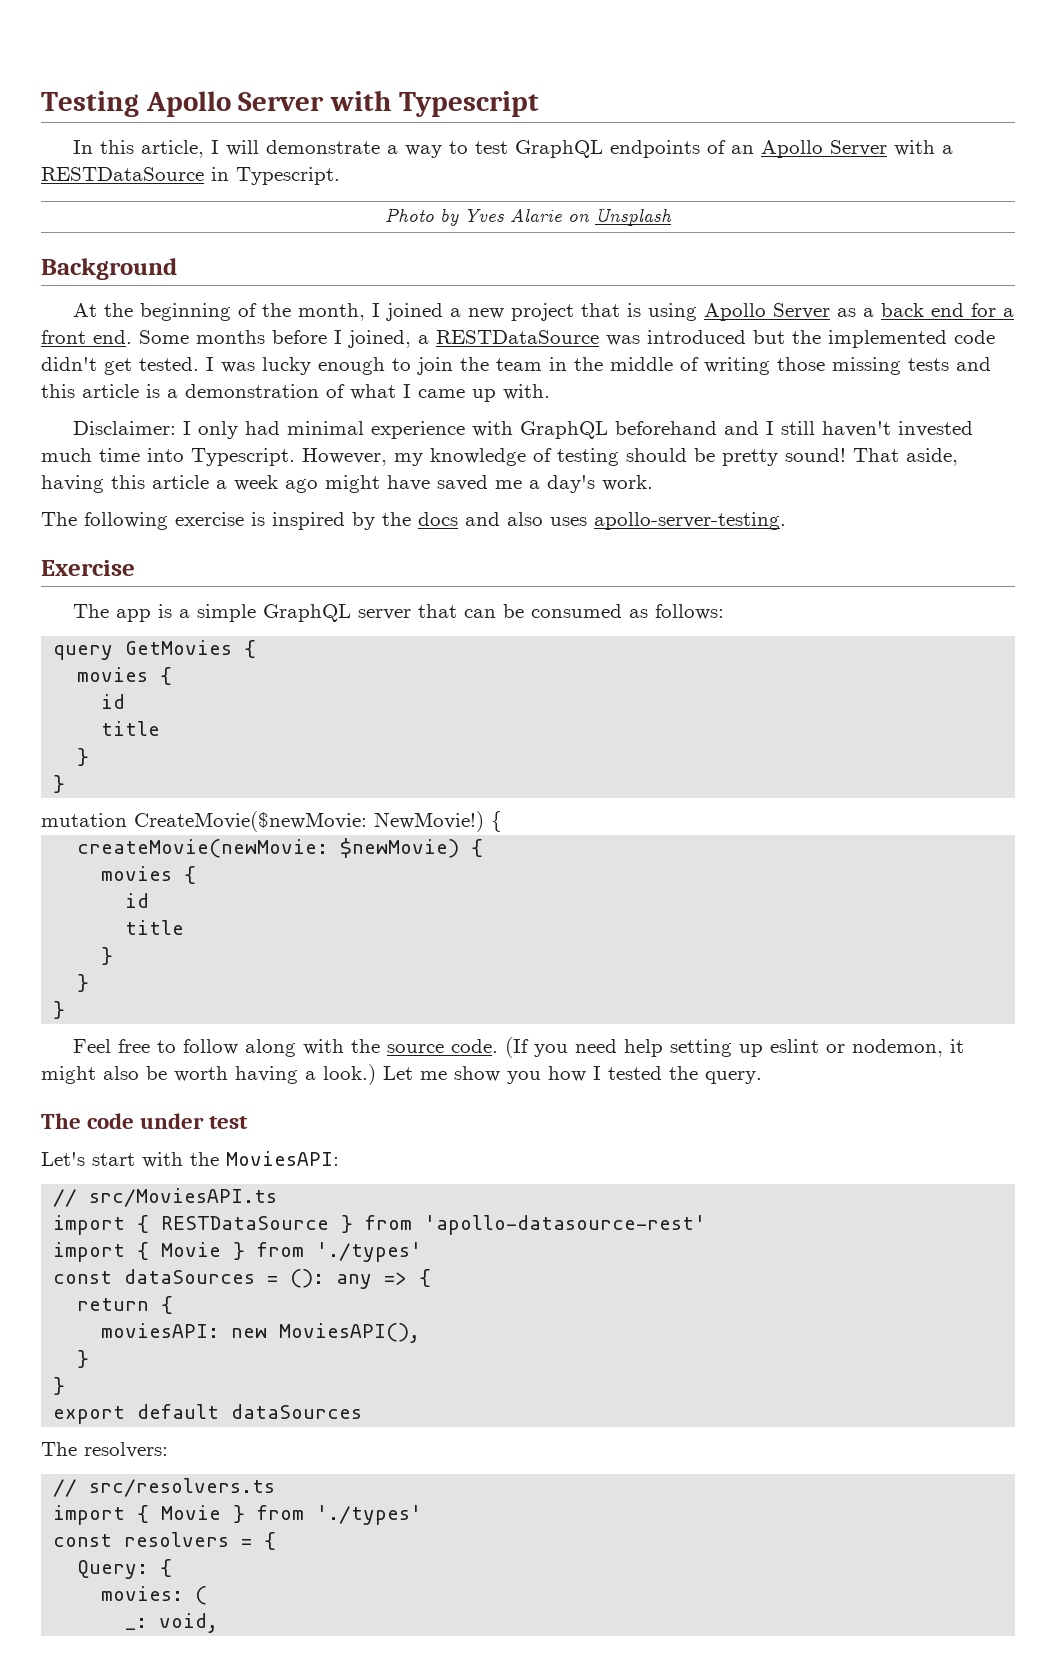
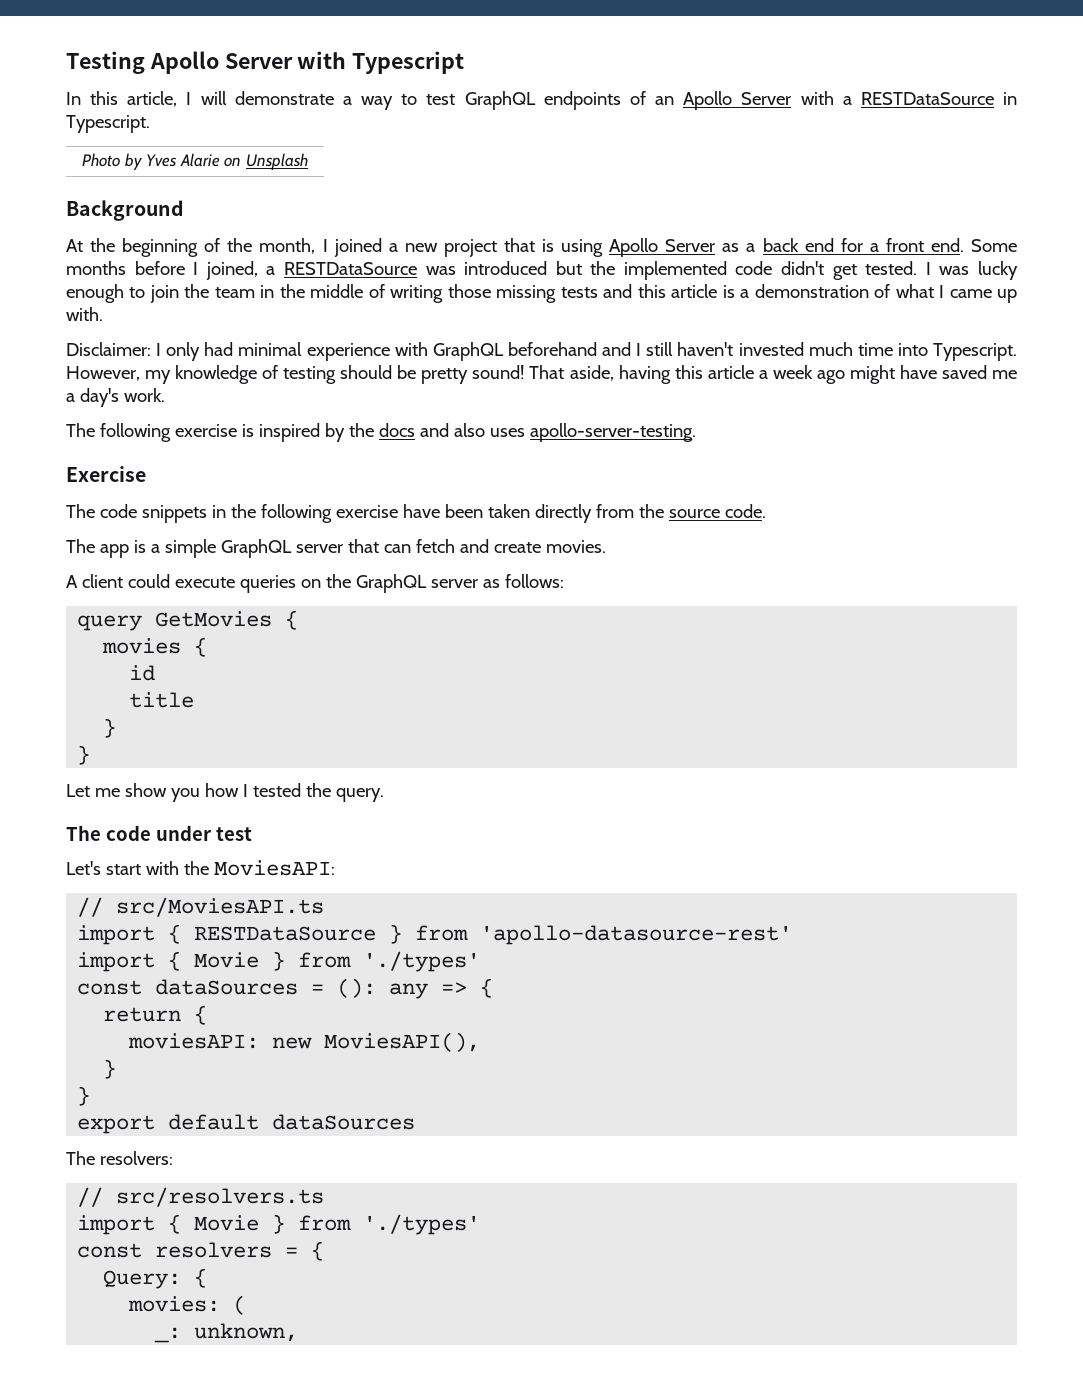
+ The code snippets in the following exercise have been taken directly from the source code.
- The app is a simple GraphQL server that can be consumed as follows:
+ The app is a simple GraphQL server that can fetch and create movies.
+ A client could execute queries on the GraphQL server as follows:
- mutation CreateMovie($newMovie: NewMovie!) {
- createMovie(newMovie: $newMovie) {
- movies {
- id
- title
- }
- }
- }
- Feel free to follow along with the source code. (If you need help setting up eslint or nodemon, it might also be worth having a look.)
- _: void,
+ _: unknown,

